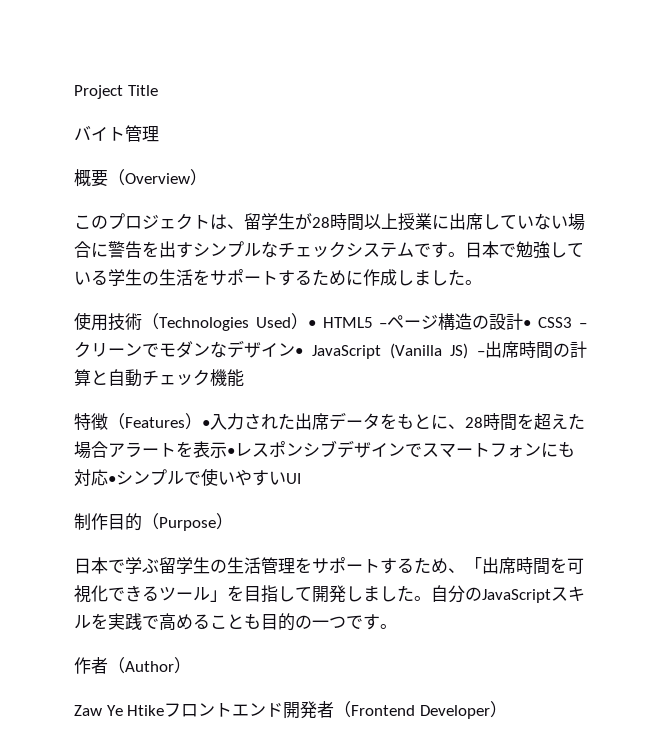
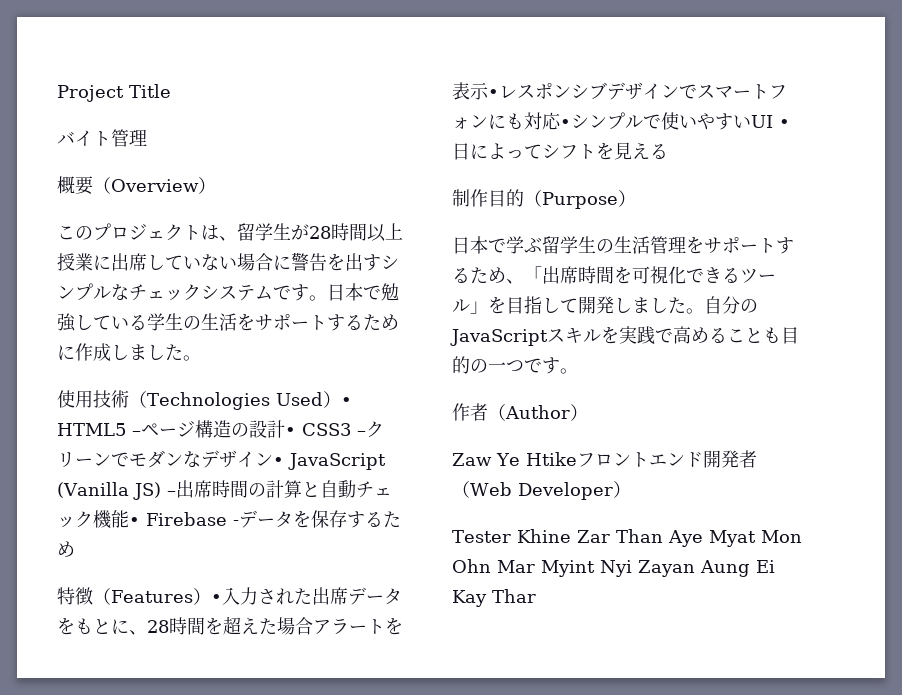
- 使用技術（Technologies Used）• HTML5 –ページ構造の設計• CSS3 –クリーンでモダンなデザイン• JavaScript (Vanilla JS) –出席時間の計算と自動チェック機能
+ 使用技術（Technologies Used）• HTML5 –ページ構造の設計• CSS3 –クリーンでモダンなデザイン• JavaScript (Vanilla JS) –出席時間の計算と自動チェック機能• Firebase -データを保存するため
- 特徴（Features）•入力された出席データをもとに、28時間を超えた場合アラートを表示•レスポンシブデザインでスマートフォンにも対応•シンプルで使いやすいUI
+ 特徴（Features）•入力された出席データをもとに、28時間を超えた場合アラートを表示•レスポンシブデザインでスマートフォンにも対応•シンプルで使いやすいUI •日によってシフトを見える
- Zaw Ye Htikeフロントエンド開発者（Frontend Developer）
+ Zaw Ye Htikeフロントエンド開発者（Web Developer）
+ Tester Khine Zar Than Aye Myat Mon Ohn Mar Myint Nyi Zayan Aung Ei Kay Thar

